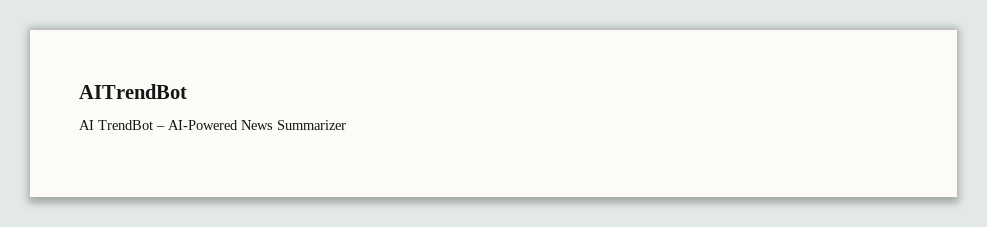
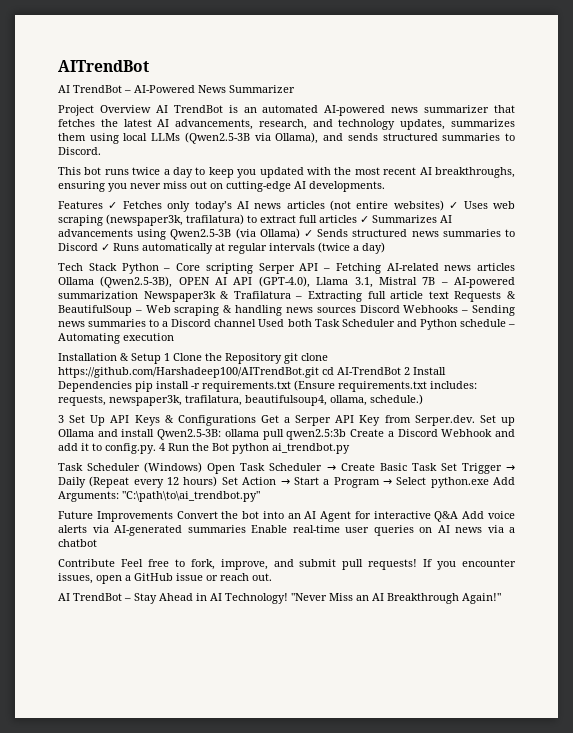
+ Project Overview AI TrendBot is an automated AI-powered news summarizer that fetches the latest AI advancements, research, and technology updates, summarizes them using local LLMs (Qwen2.5-3B via Ollama), and sends structured summaries to Discord.
+ This bot runs twice a day to keep you updated with the most recent AI breakthroughs, ensuring you never miss out on cutting-edge AI developments.
+ Features ✓ Fetches only today’s AI news articles (not entire websites) ✓ Uses web scraping (newspaper3k, trafilatura) to extract full articles ✓ Summarizes AI advancements using Qwen2.5-3B (via Ollama) ✓ Sends structured news summaries to Discord ✓ Runs automatically at regular intervals (twice a day)
+ Tech Stack Python – Core scripting Serper API – Fetching AI-related news articles Ollama (Qwen2.5-3B), OPEN AI API (GPT-4.0), Llama 3.1, Mistral 7B – AI-powered summarization Newspaper3k & Trafilatura – Extracting full article text Requests & BeautifulSoup – Web scraping & handling news sources Discord Webhooks – Sending news summaries to a Discord channel Used both Task Scheduler and Python schedule – Automating execution
+ Installation & Setup 1 Clone the Repository git clone https://github.com/Harshadeep100/AITrendBot.git cd AI-TrendBot 2 Install Dependencies pip install -r requirements.txt (Ensure requirements.txt includes: requests, newspaper3k, trafilatura, beautifulsoup4, ollama, schedule.)
+ 3 Set Up API Keys & Configurations Get a Serper API Key from Serper.dev. Set up Ollama and install Qwen2.5-3B: ollama pull qwen2.5:3b Create a Discord Webhook and add it to config.py. 4 Run the Bot python ai_trendbot.py
+ Task Scheduler (Windows) Open Task Scheduler → Create Basic Task Set Trigger → Daily (Repeat every 12 hours) Set Action → Start a Program → Select python.exe Add Arguments: "C:\path\to\ai_trendbot.py"
+ Future Improvements Convert the bot into an AI Agent for interactive Q&A Add voice alerts via AI-generated summaries Enable real-time user queries on AI news via a chatbot
+ Contribute Feel free to fork, improve, and submit pull requests! If you encounter issues, open a GitHub issue or reach out.
+ AI TrendBot – Stay Ahead in AI Technology! "Never Miss an AI Breakthrough Again!"

